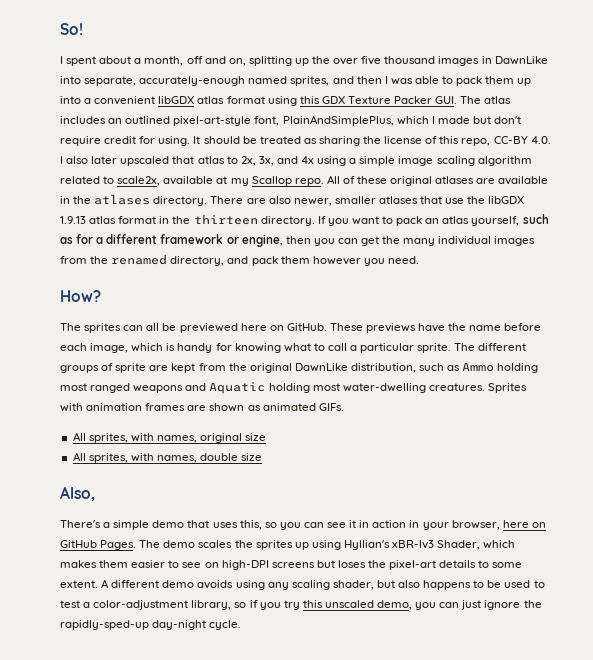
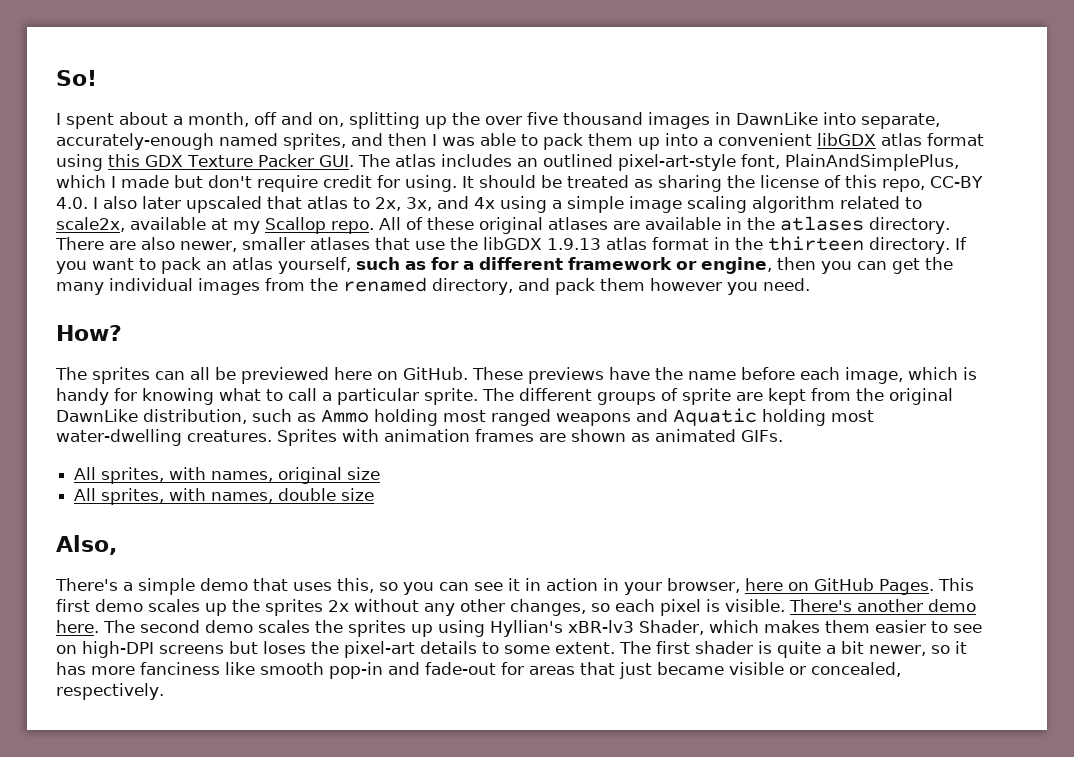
- The demo scales the sprites up using Hyllian's xBR-lv3 Shader, which makes them easier to see on high-DPI screens but loses the pixel-art details to some extent.
+ This first demo scales up the sprites 2x without any other changes, so each pixel is visible. There's another demo here. The second demo scales the sprites up using Hyllian's xBR-lv3 Shader, which makes them easier to see on high-DPI screens but loses the pixel-art details to some extent.
- A different demo avoids using any scaling shader, but also happens to be used to test a color-adjustment library, so if you try this unscaled demo, you can just ignore the rapidly-sped-up day-night cycle.
+ The first shader is quite a bit newer, so it has more fanciness like smooth pop-in and fade-out for areas that just became visible or concealed, respectively.

